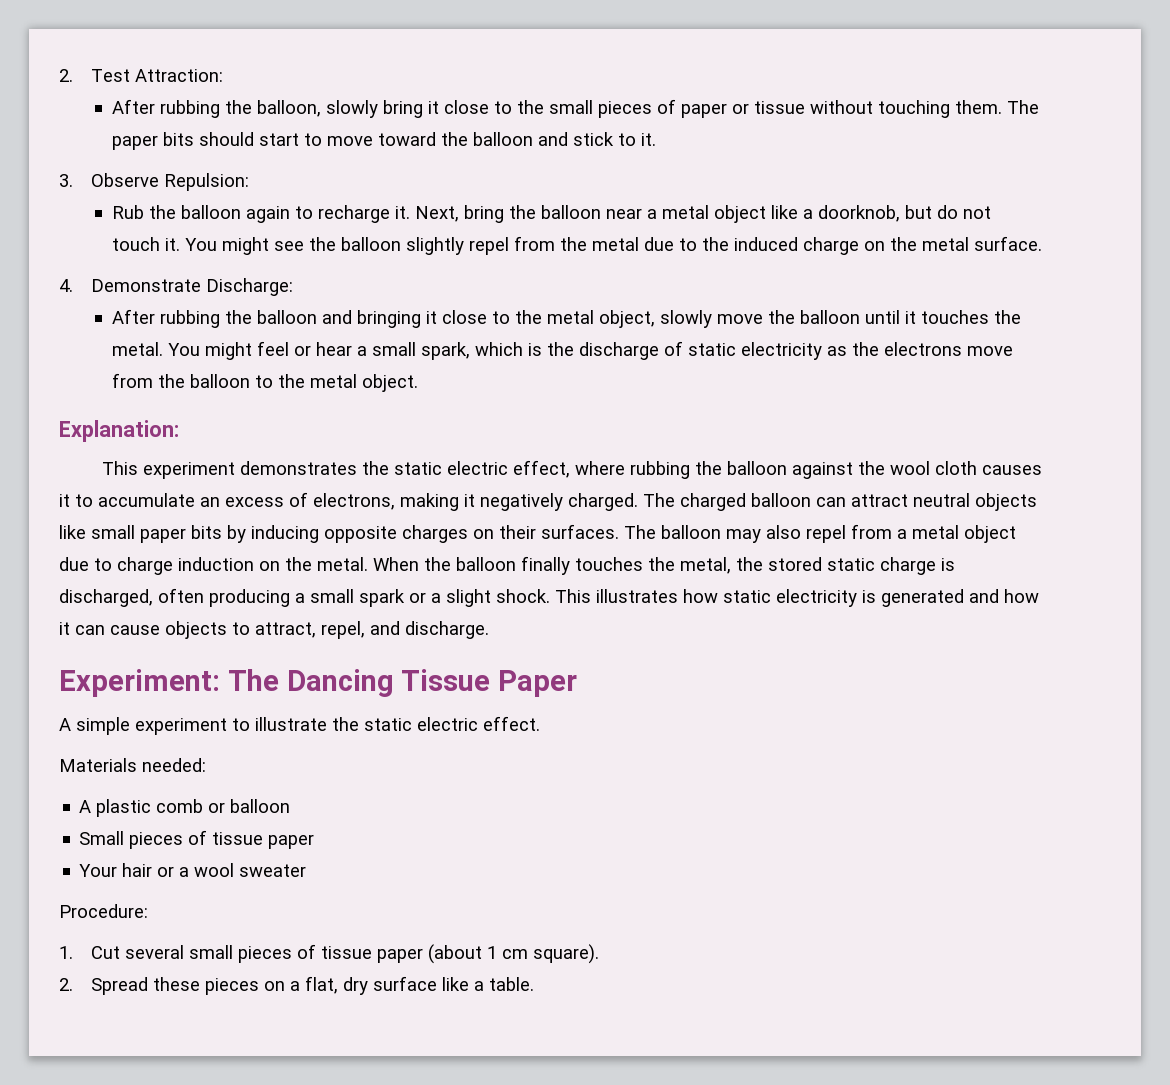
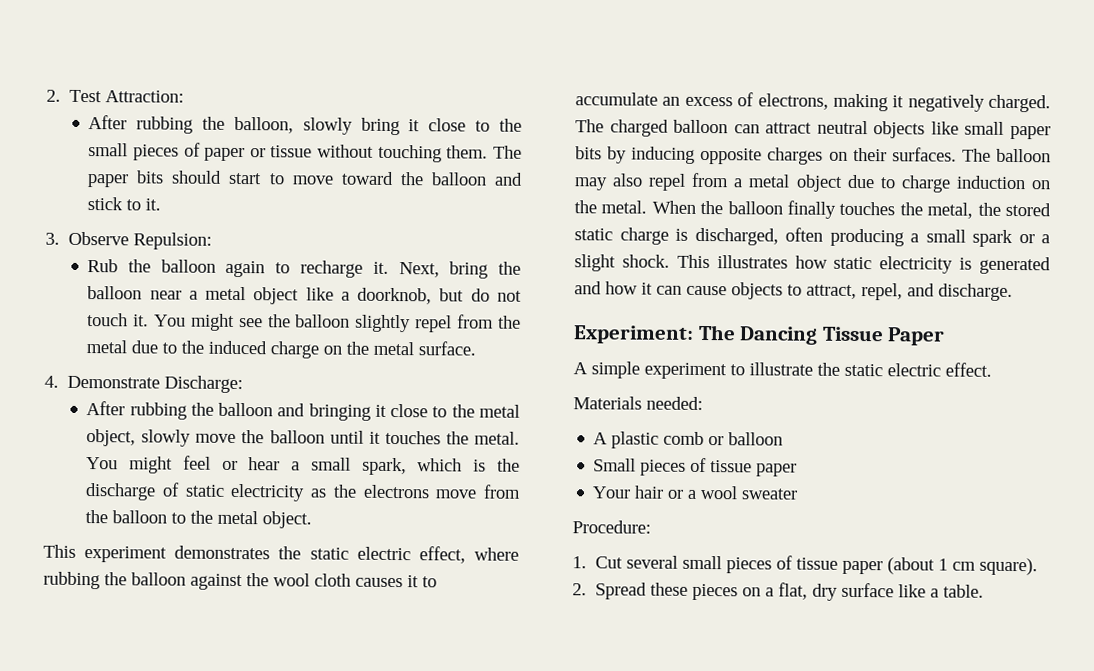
- Explanation:

